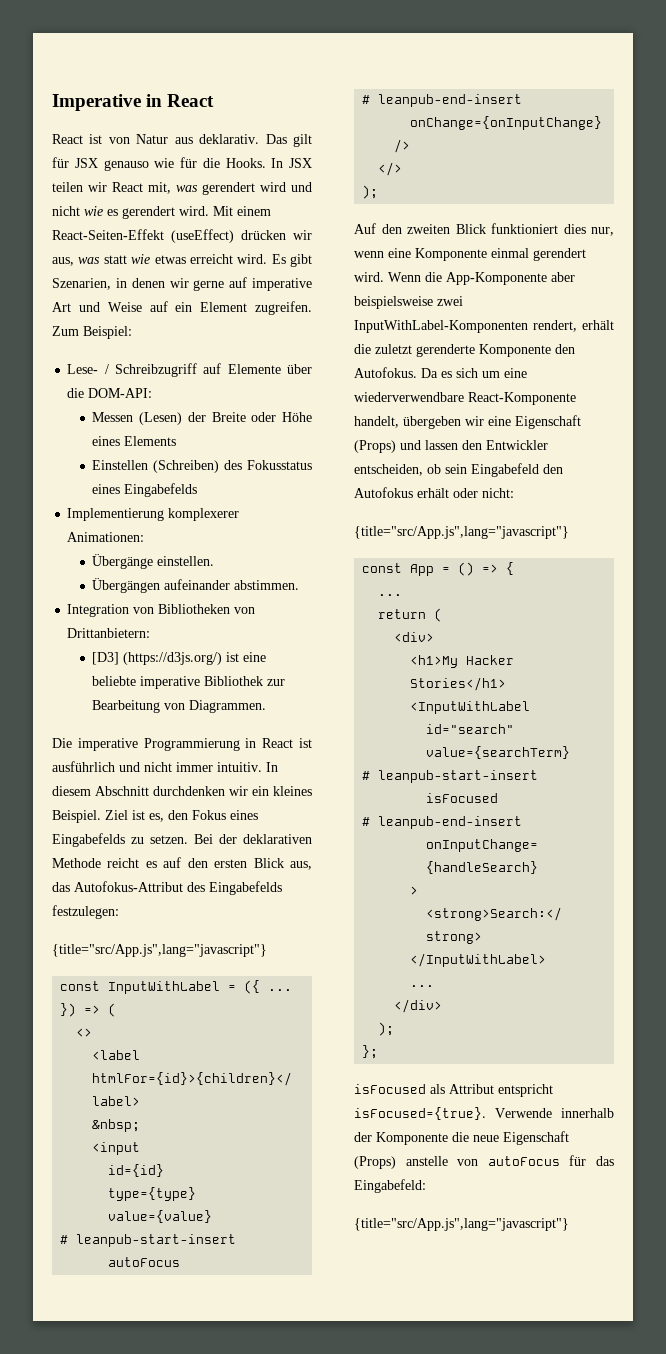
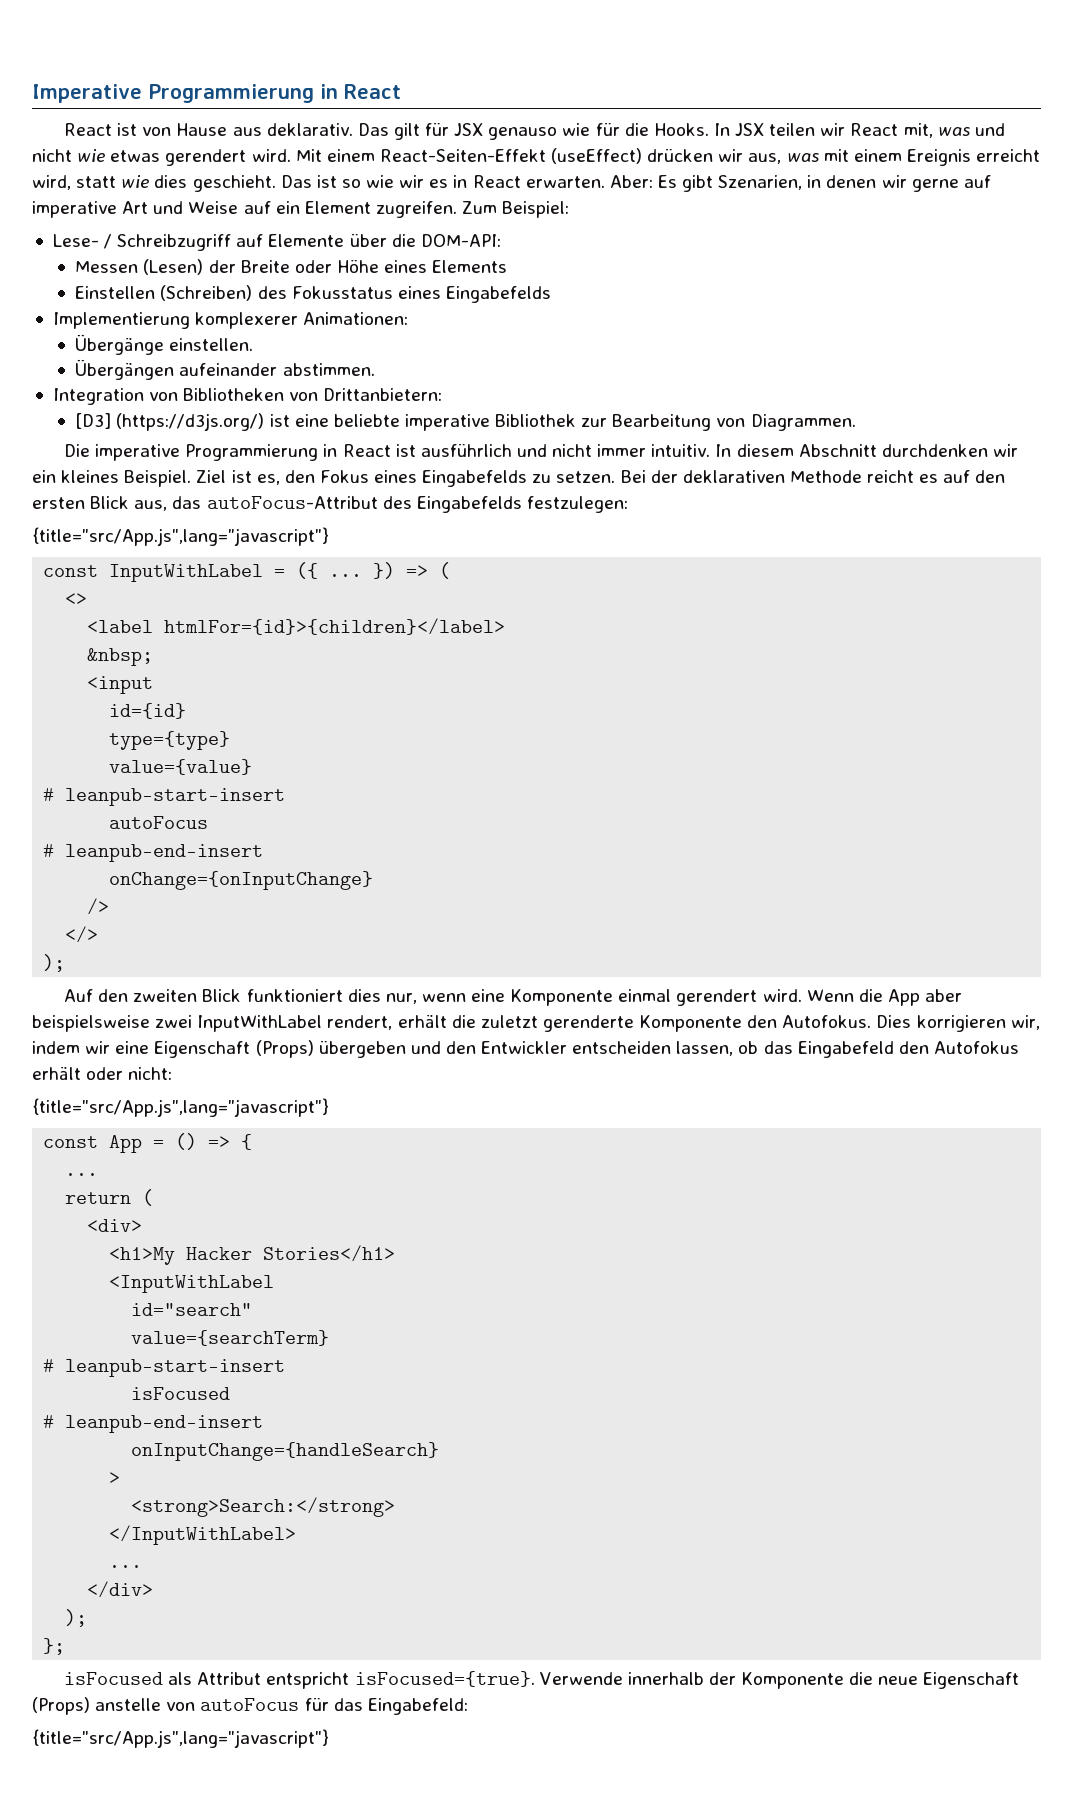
- Imperative in React
+ Imperative Programmierung in React
- React ist von Natur aus deklarativ.
+ React ist von Hause aus deklarativ.
- In JSX teilen wir React mit, was gerendert wird und nicht wie es gerendert wird.
+ In JSX teilen wir React mit, was und nicht wie etwas gerendert wird.
- Mit einem React-Seiten-Effekt (useEffect) drücken wir aus, was statt wie etwas erreicht wird. Es gibt Szenarien, in denen wir gerne auf imperative Art und Weise auf ein Element zugreifen.
+ Mit einem React-Seiten-Effekt (useEffect) drücken wir aus, was mit einem Ereignis erreicht wird, statt wie dies geschieht. Das ist so wie wir es in React erwarten. Aber: Es gibt Szenarien, in denen wir gerne auf imperative Art und Weise auf ein Element zugreifen.
- Bei der deklarativen Methode reicht es auf den ersten Blick aus, das Autofokus-Attribut des Eingabefelds festzulegen:
+ Bei der deklarativen Methode reicht es auf den ersten Blick aus, das autoFocus-Attribut des Eingabefelds festzulegen:
- Wenn die App-Komponente aber beispielsweise zwei InputWithLabel-Komponenten rendert, erhält die zuletzt gerenderte Komponente den Autofokus.
+ Wenn die App aber beispielsweise zwei InputWithLabel rendert, erhält die zuletzt gerenderte Komponente den Autofokus.
- Da es sich um eine wiederverwendbare React-Komponente handelt, übergeben wir eine Eigenschaft (Props) und lassen den Entwickler entscheiden, ob sein Eingabefeld den Autofokus erhält oder nicht:
+ Dies korrigieren wir, indem wir eine Eigenschaft (Props) übergeben und den Entwickler entscheiden lassen, ob das Eingabefeld den Autofokus erhält oder nicht:

